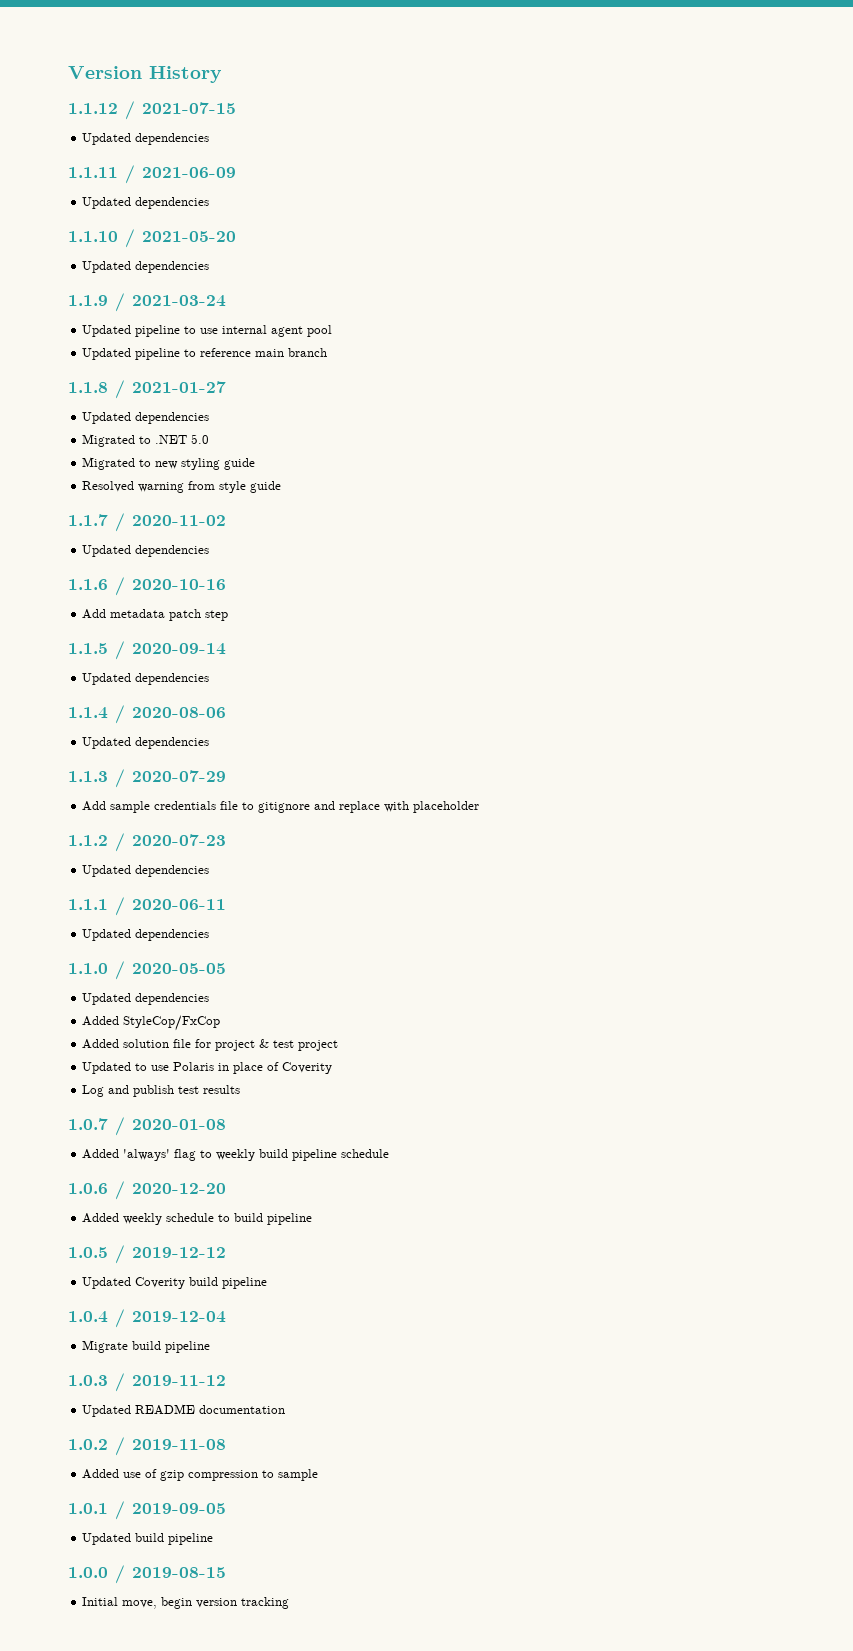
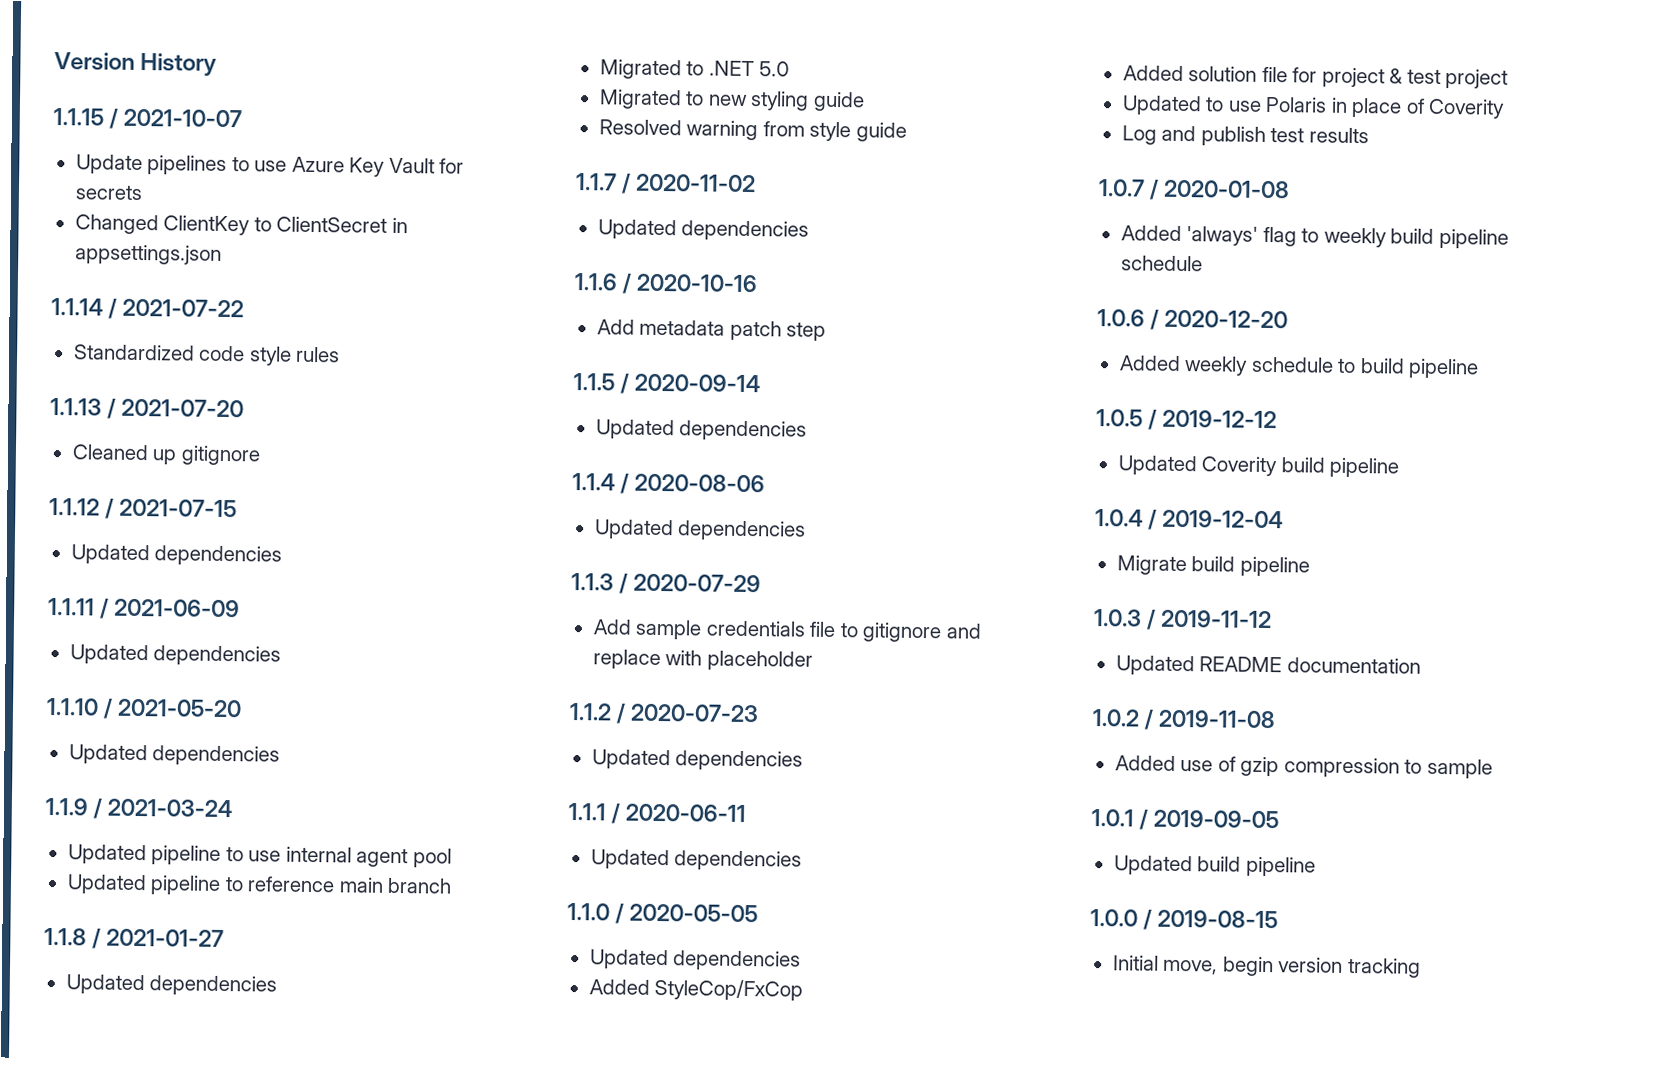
+ 1.1.15 / 2021-10-07
+ Update pipelines to use Azure Key Vault for secrets
+ Changed ClientKey to ClientSecret in appsettings.json
+ 1.1.14 / 2021-07-22
+ Standardized code style rules
+ 1.1.13 / 2021-07-20
+ Cleaned up gitignore

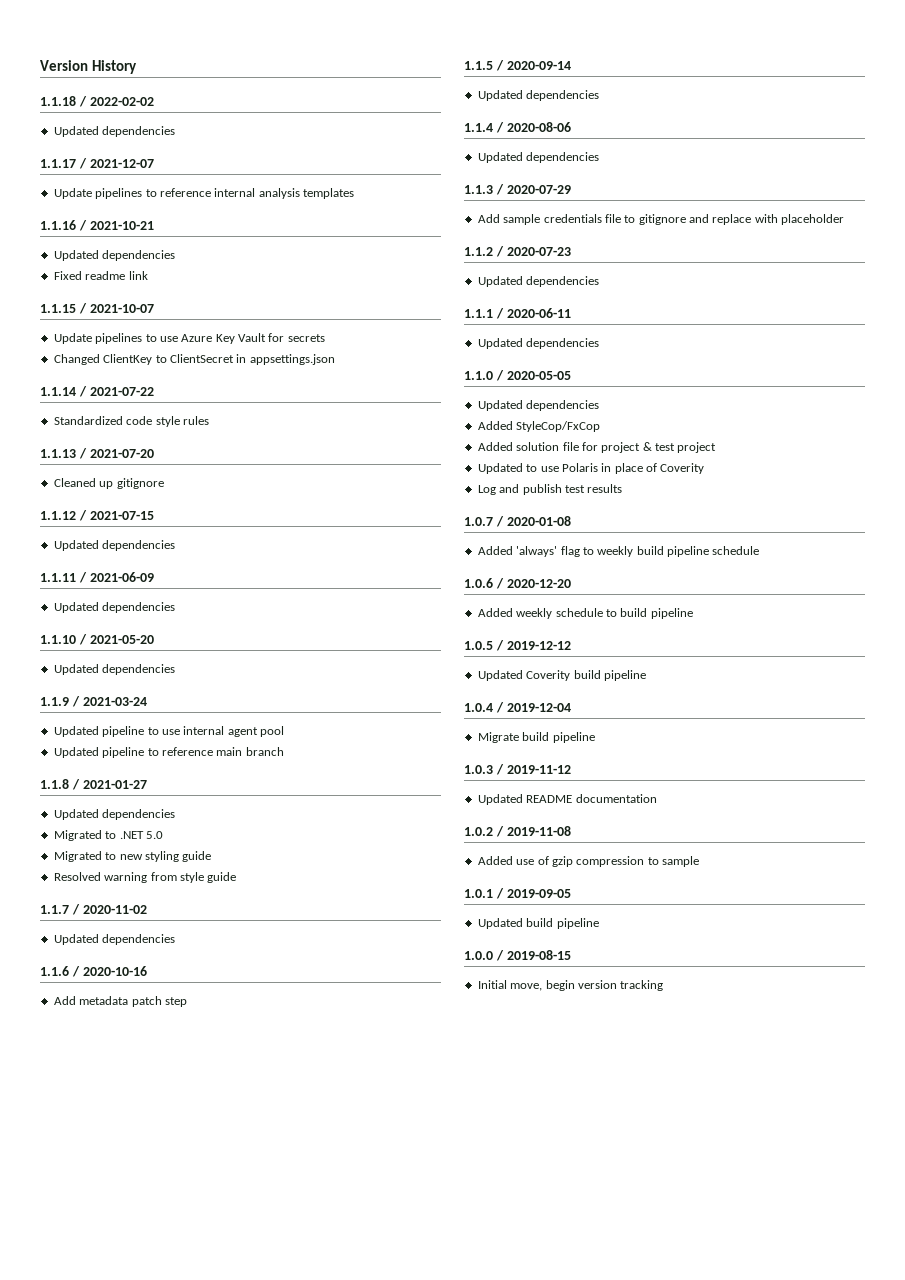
+ 1.1.18 / 2022-02-02
+ Updated dependencies
+ 1.1.17 / 2021-12-07
+ Update pipelines to reference internal analysis templates
+ 1.1.16 / 2021-10-21
+ Updated dependencies
+ Fixed readme link

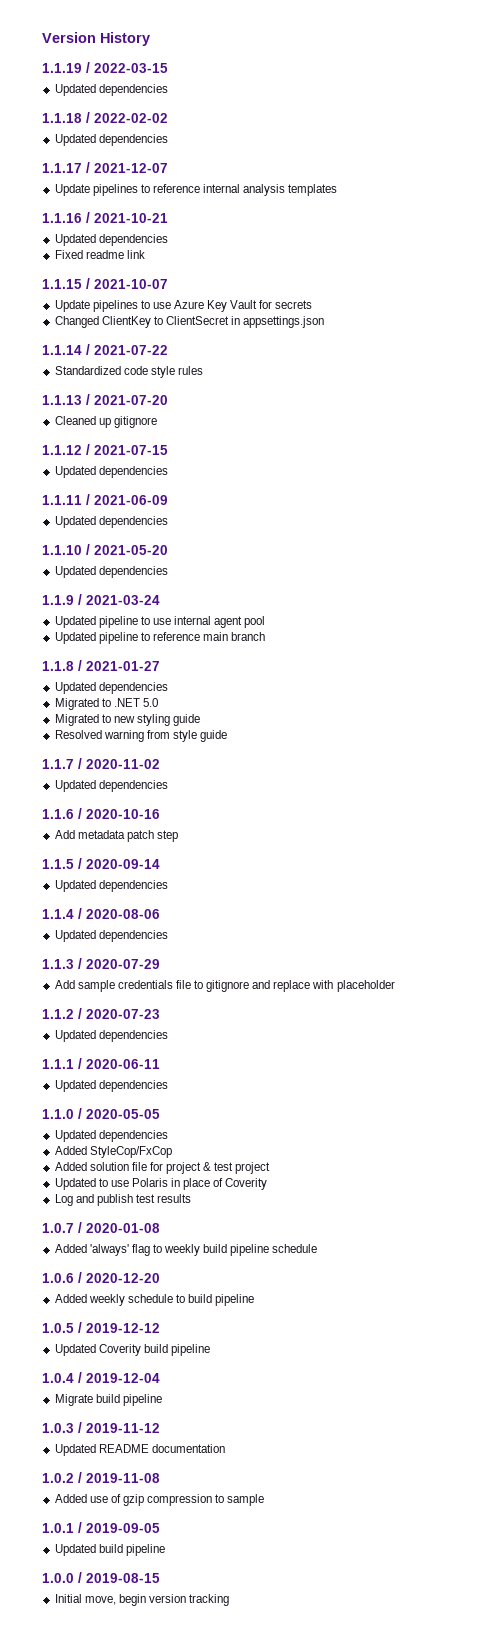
+ 1.1.19 / 2022-03-15
+ Updated dependencies

